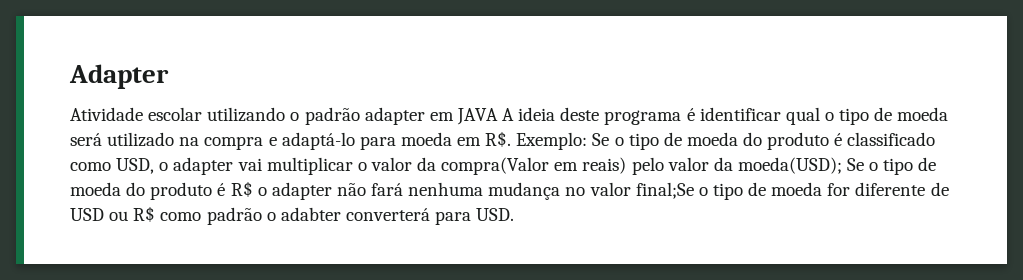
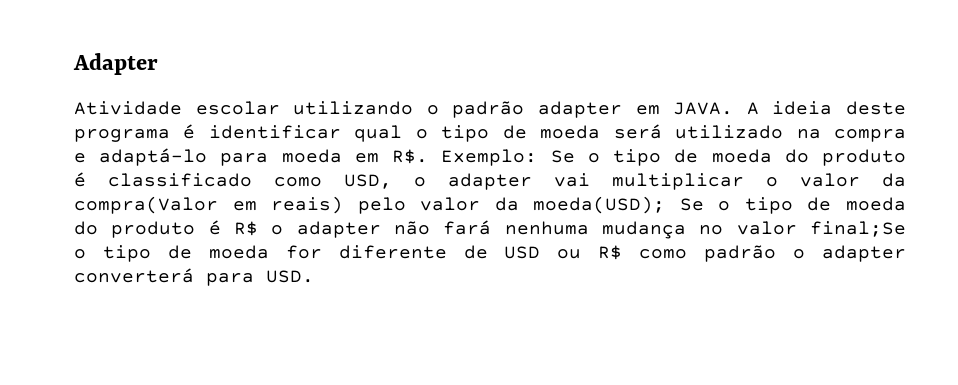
- Atividade escolar utilizando o padrão adapter em JAVA A ideia deste programa é identificar qual o tipo de moeda será utilizado na compra e adaptá-lo para moeda em R$. Exemplo:
+ Atividade escolar utilizando o padrão adapter em JAVA. A ideia deste programa é identificar qual o tipo de moeda será utilizado na compra e adaptá-lo para moeda em R$. Exemplo:
- Se o tipo de moeda do produto é R$ o adapter não fará nenhuma mudança no valor final;Se o tipo de moeda for diferente de USD ou R$ como padrão o adabter converterá para USD.
+ Se o tipo de moeda do produto é R$ o adapter não fará nenhuma mudança no valor final;Se o tipo de moeda for diferente de USD ou R$ como padrão o adapter converterá para USD.

